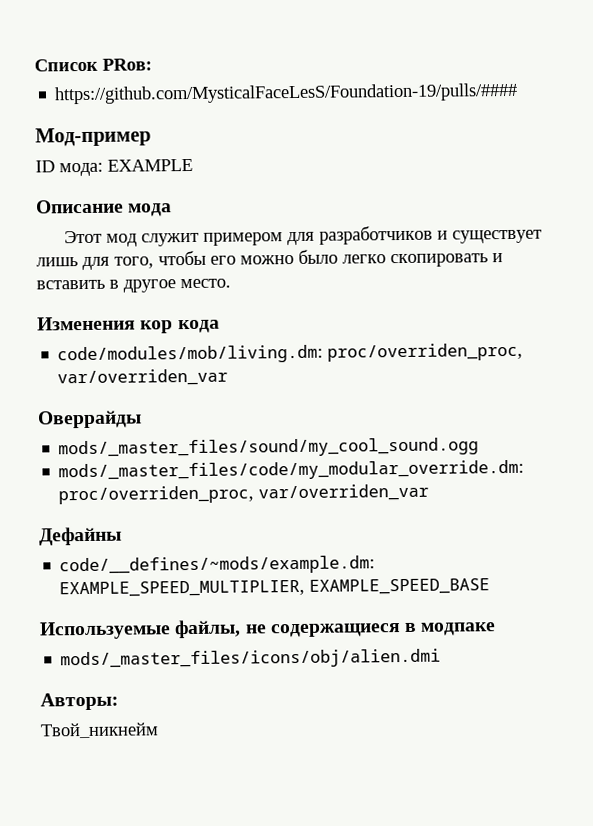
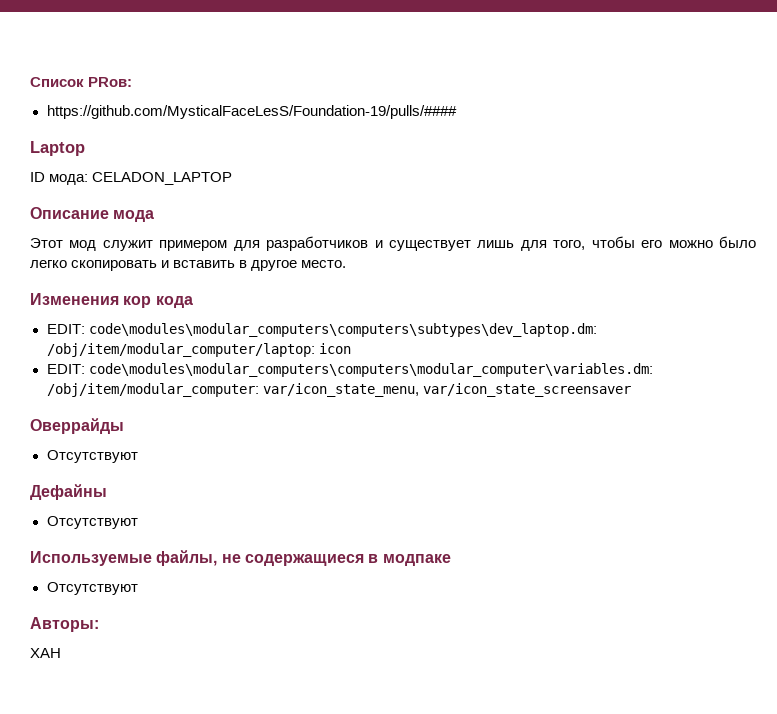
- Мод-пример
+ Laptop
- ID мода: EXAMPLE
+ ID мода: CELADON_LAPTOP
- code/modules/mob/living.dm: proc/overriden_proc, var/overriden_var
+ EDIT: code\modules\modular_computers\computers\subtypes\dev_laptop.dm: /obj/item/modular_computer/laptop: icon
+ EDIT: code\modules\modular_computers\computers\modular_computer\variables.dm: /obj/item/modular_computer: var/icon_state_menu, var/icon_state_screensaver
  Оверрайды
- mods/_master_files/sound/my_cool_sound.ogg
- mods/_master_files/code/my_modular_override.dm: proc/overriden_proc, var/overriden_var
+ Отсутствуют
  Дефайны
- code/__defines/~mods/example.dm: EXAMPLE_SPEED_MULTIPLIER, EXAMPLE_SPEED_BASE
+ Отсутствуют
  Используемые файлы, не содержащиеся в модпаке
- mods/_master_files/icons/obj/alien.dmi
+ Отсутствуют
- Твой_никнейм
+ ХАН

